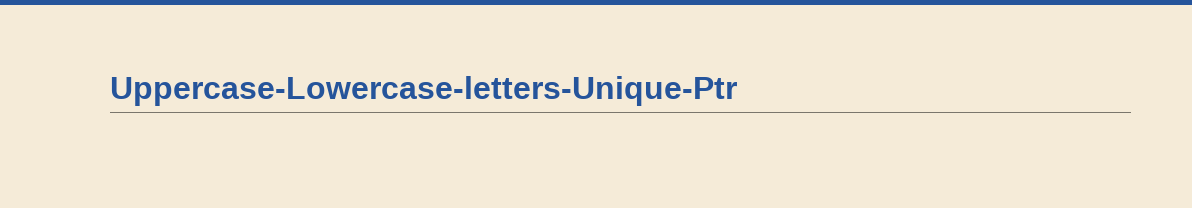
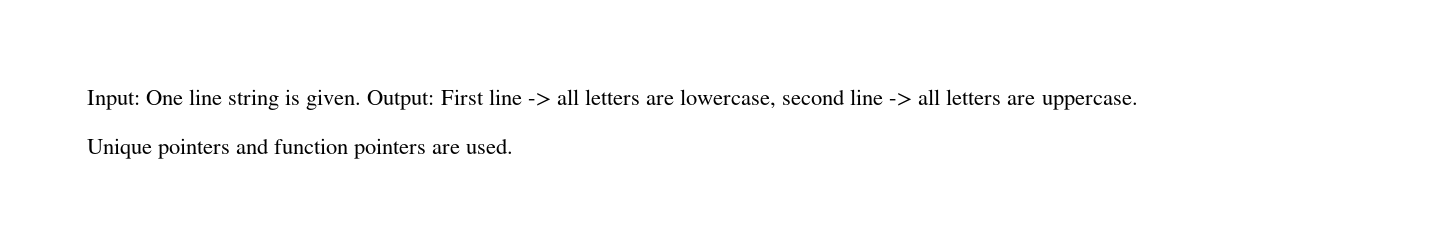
- Uppercase-Lowercase-letters-Unique-Ptr
+ Input: One line string is given. Output: First line -> all letters are lowercase, second line -> all letters are uppercase.
+ Unique pointers and function pointers are used.

